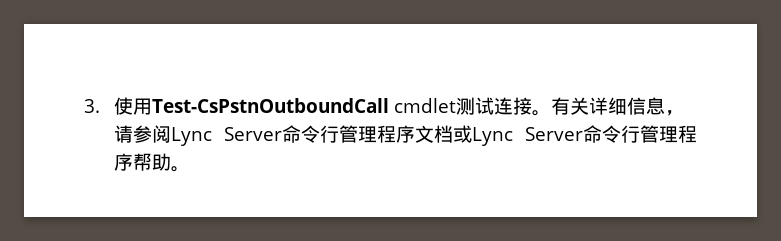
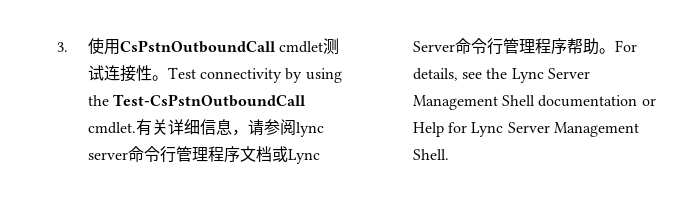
- 3.使用Test-CsPstnOutboundCall cmdlet测试连接。
+ 3.使用CsPstnOutboundCall cmdlet测试连接性。Test connectivity by using the Test-CsPstnOutboundCall cmdlet.
- 有关详细信息，请参阅Lync Server命令行管理程序文档或Lync Server命令行管理程序帮助。
+ 有关详细信息，请参阅lync server命令行管理程序文档或Lync Server命令行管理程序帮助。
+ For details, see the Lync Server Management Shell documentation or Help for Lync Server Management Shell.

